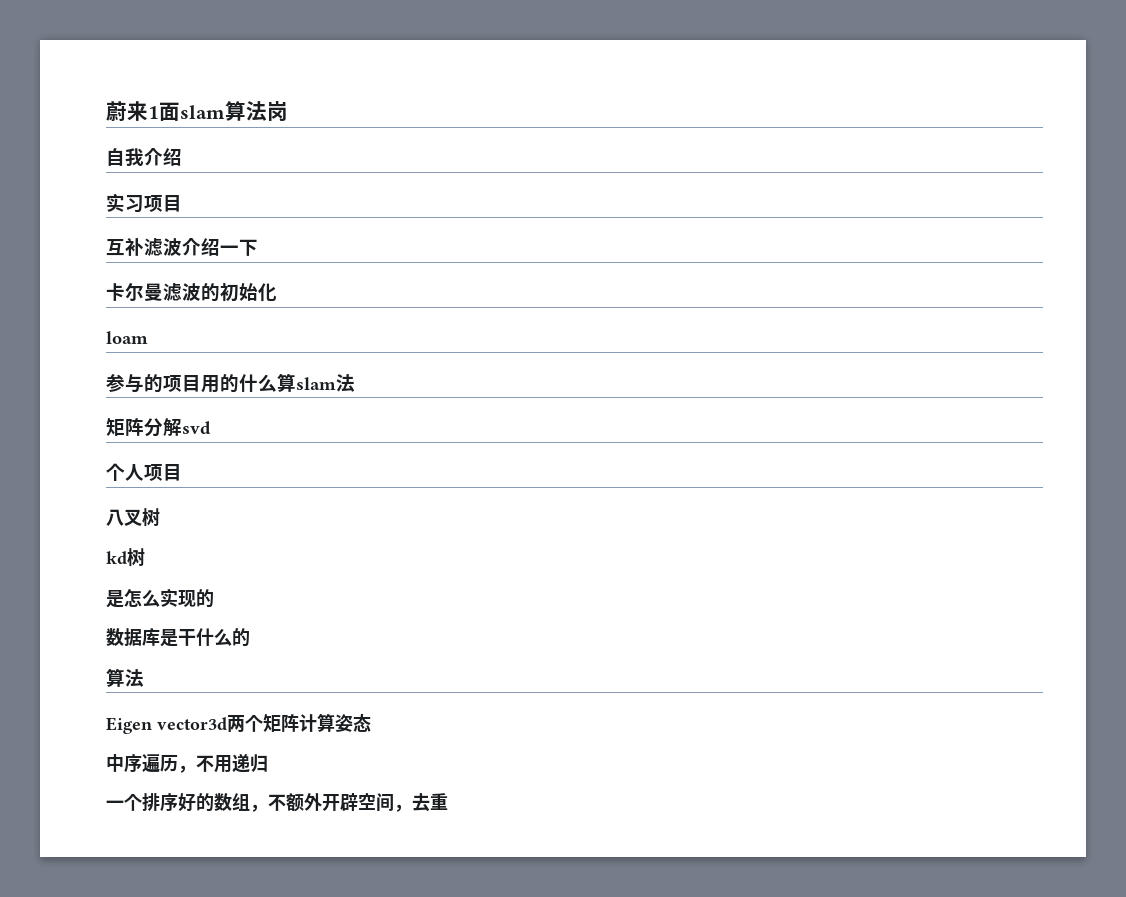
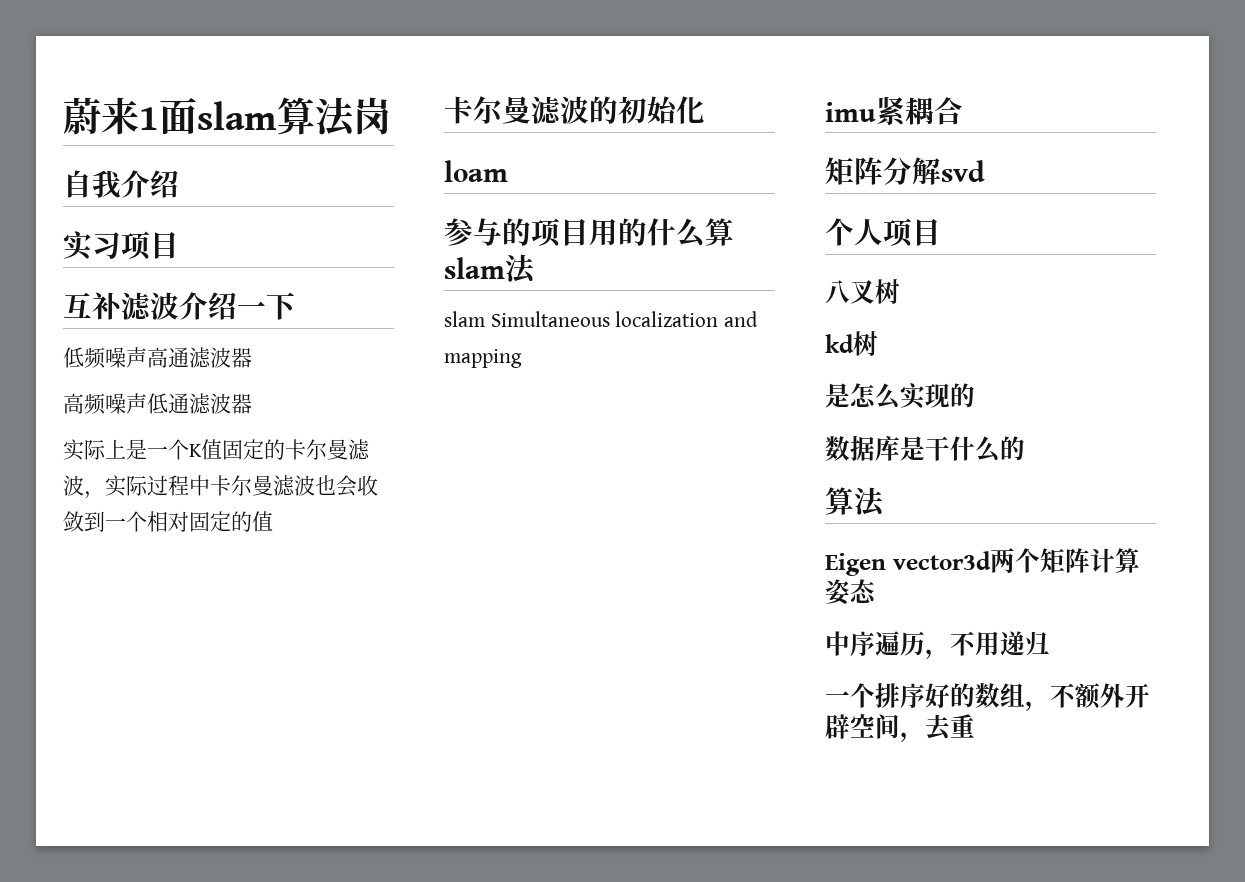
+ 低频噪声高通滤波器
+ 高频噪声低通滤波器
+ 实际上是一个K值固定的卡尔曼滤波，实际过程中卡尔曼滤波也会收敛到一个相对固定的值
+ slam Simultaneous localization and mapping
+ imu紧耦合

